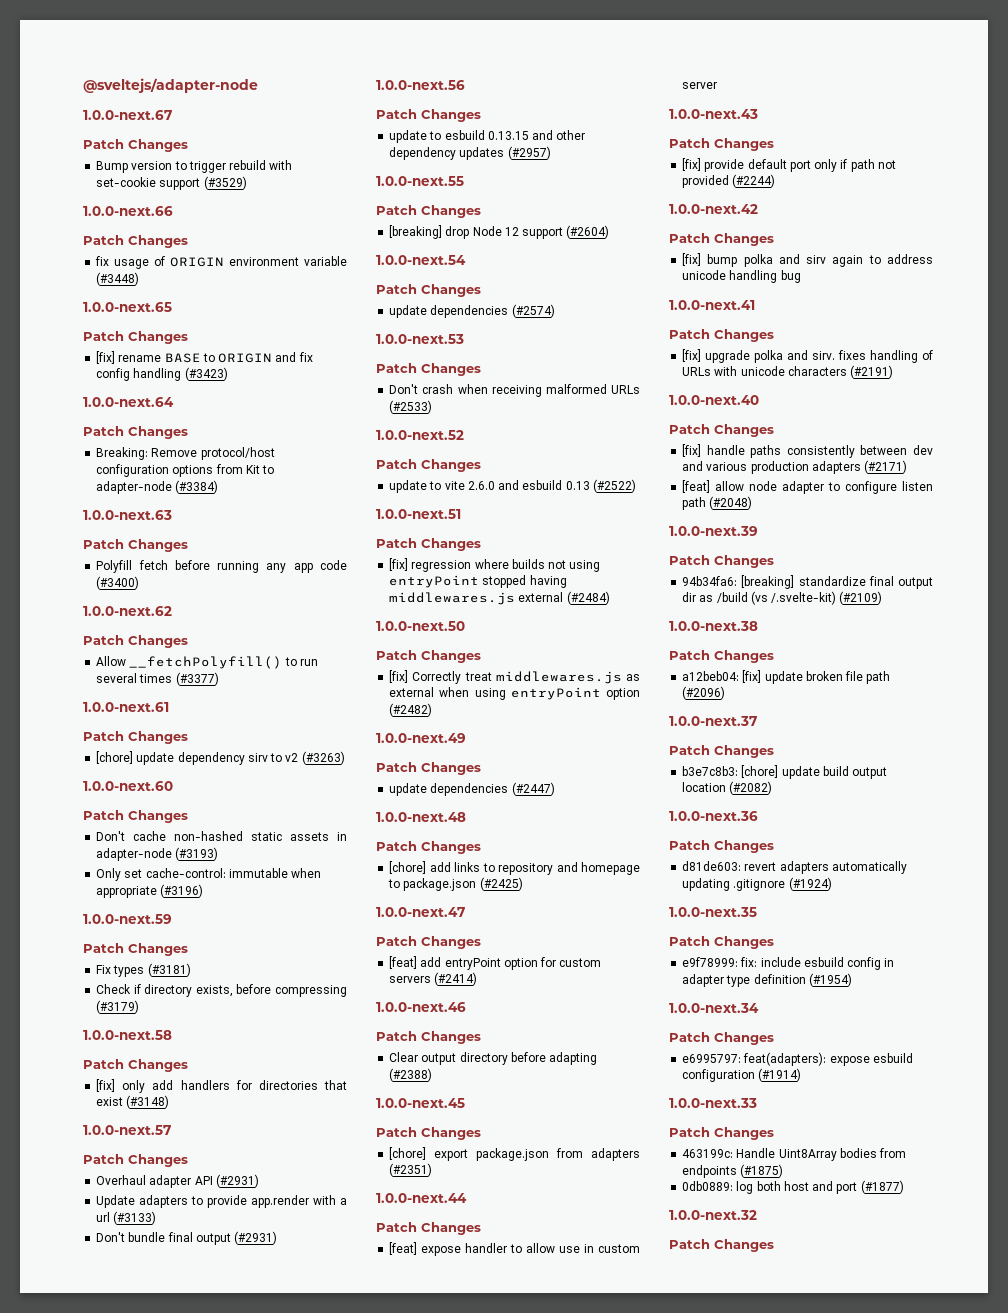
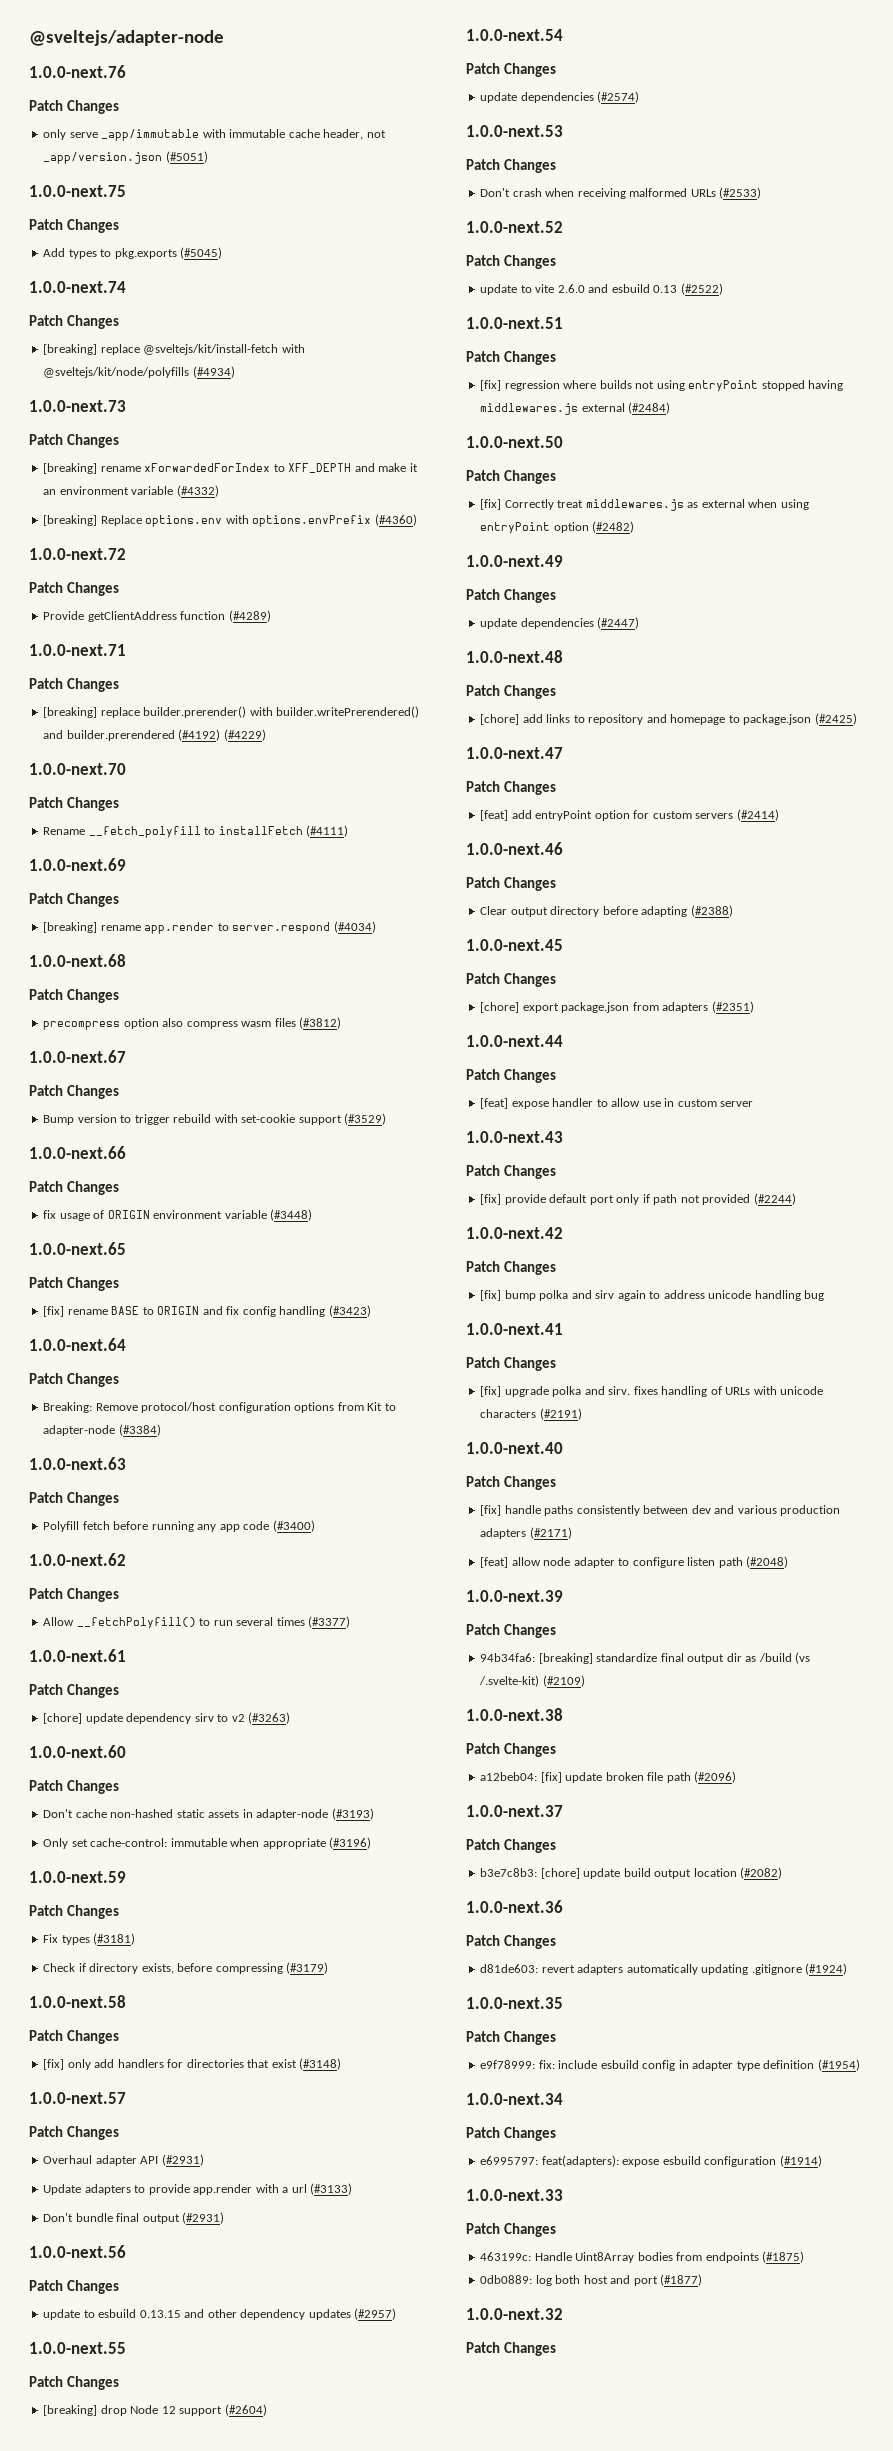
+ 1.0.0-next.76
+ Patch Changes
+ only serve _app/immutable with immutable cache header, not _app/version.json (#5051)
+ 1.0.0-next.75
+ Patch Changes
+ Add types to pkg.exports (#5045)
+ 1.0.0-next.74
+ Patch Changes
+ [breaking] replace @sveltejs/kit/install-fetch with @sveltejs/kit/node/polyfills (#4934)
+ 1.0.0-next.73
+ Patch Changes
+ [breaking] rename xForwardedForIndex to XFF_DEPTH and make it an environment variable (#4332)
+ [breaking] Replace options.env with options.envPrefix (#4360)
+ 1.0.0-next.72
+ Patch Changes
+ Provide getClientAddress function (#4289)
+ 1.0.0-next.71
+ Patch Changes
+ [breaking] replace builder.prerender() with builder.writePrerendered() and builder.prerendered (#4192) (#4229)
+ 1.0.0-next.70
+ Patch Changes
+ Rename __fetch_polyfill to installFetch (#4111)
+ 1.0.0-next.69
+ Patch Changes
+ [breaking] rename app.render to server.respond (#4034)
+ 1.0.0-next.68
+ Patch Changes
+ precompress option also compress wasm files (#3812)

